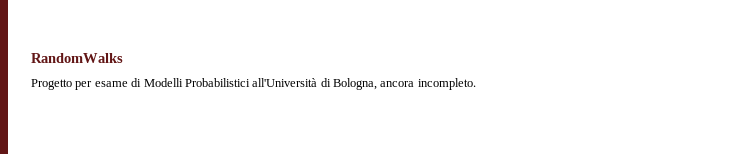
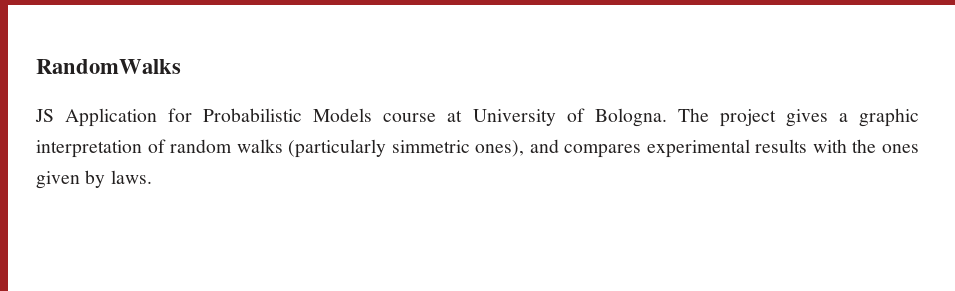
- Progetto per esame di Modelli Probabilistici all'Università di Bologna, ancora incompleto.
+ JS Application for Probabilistic Models course at University of Bologna. The project gives a graphic interpretation of random walks (particularly simmetric ones), and compares experimental results with the ones given by laws.

